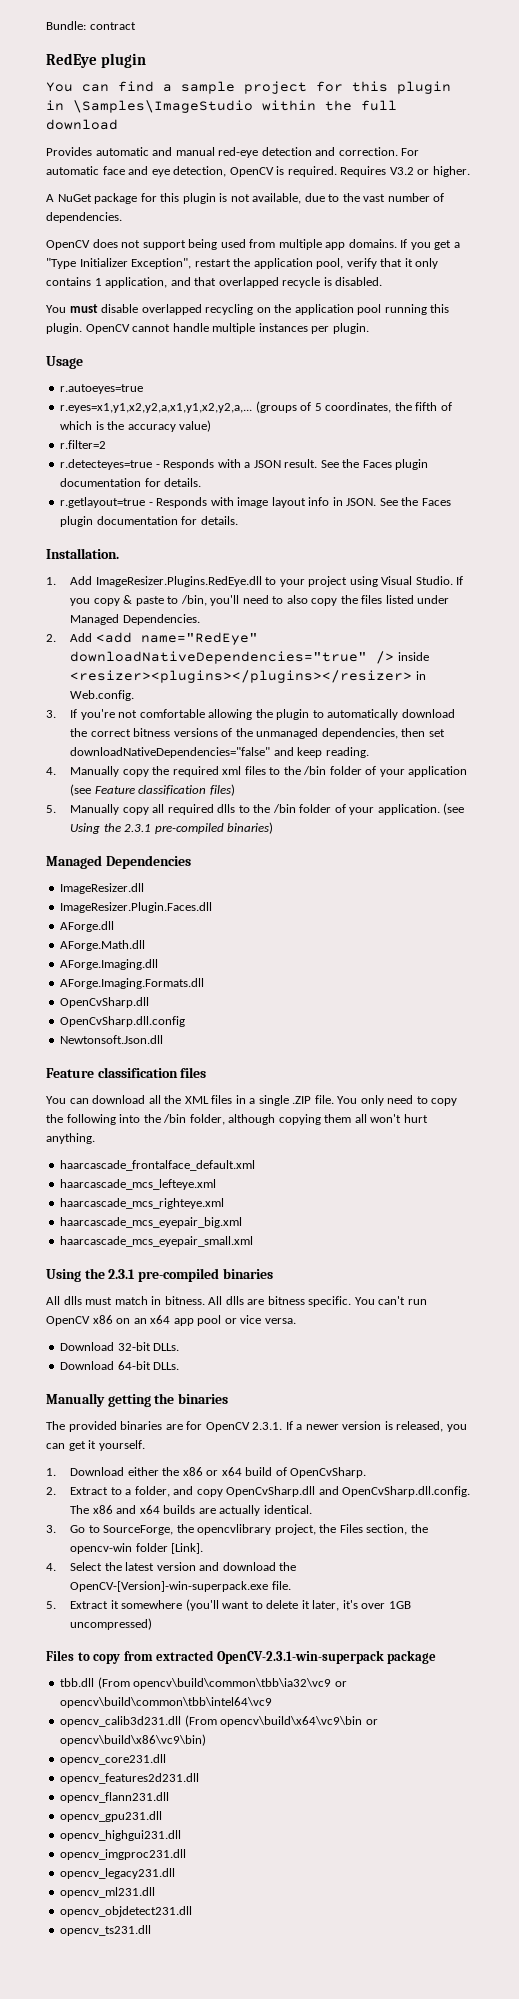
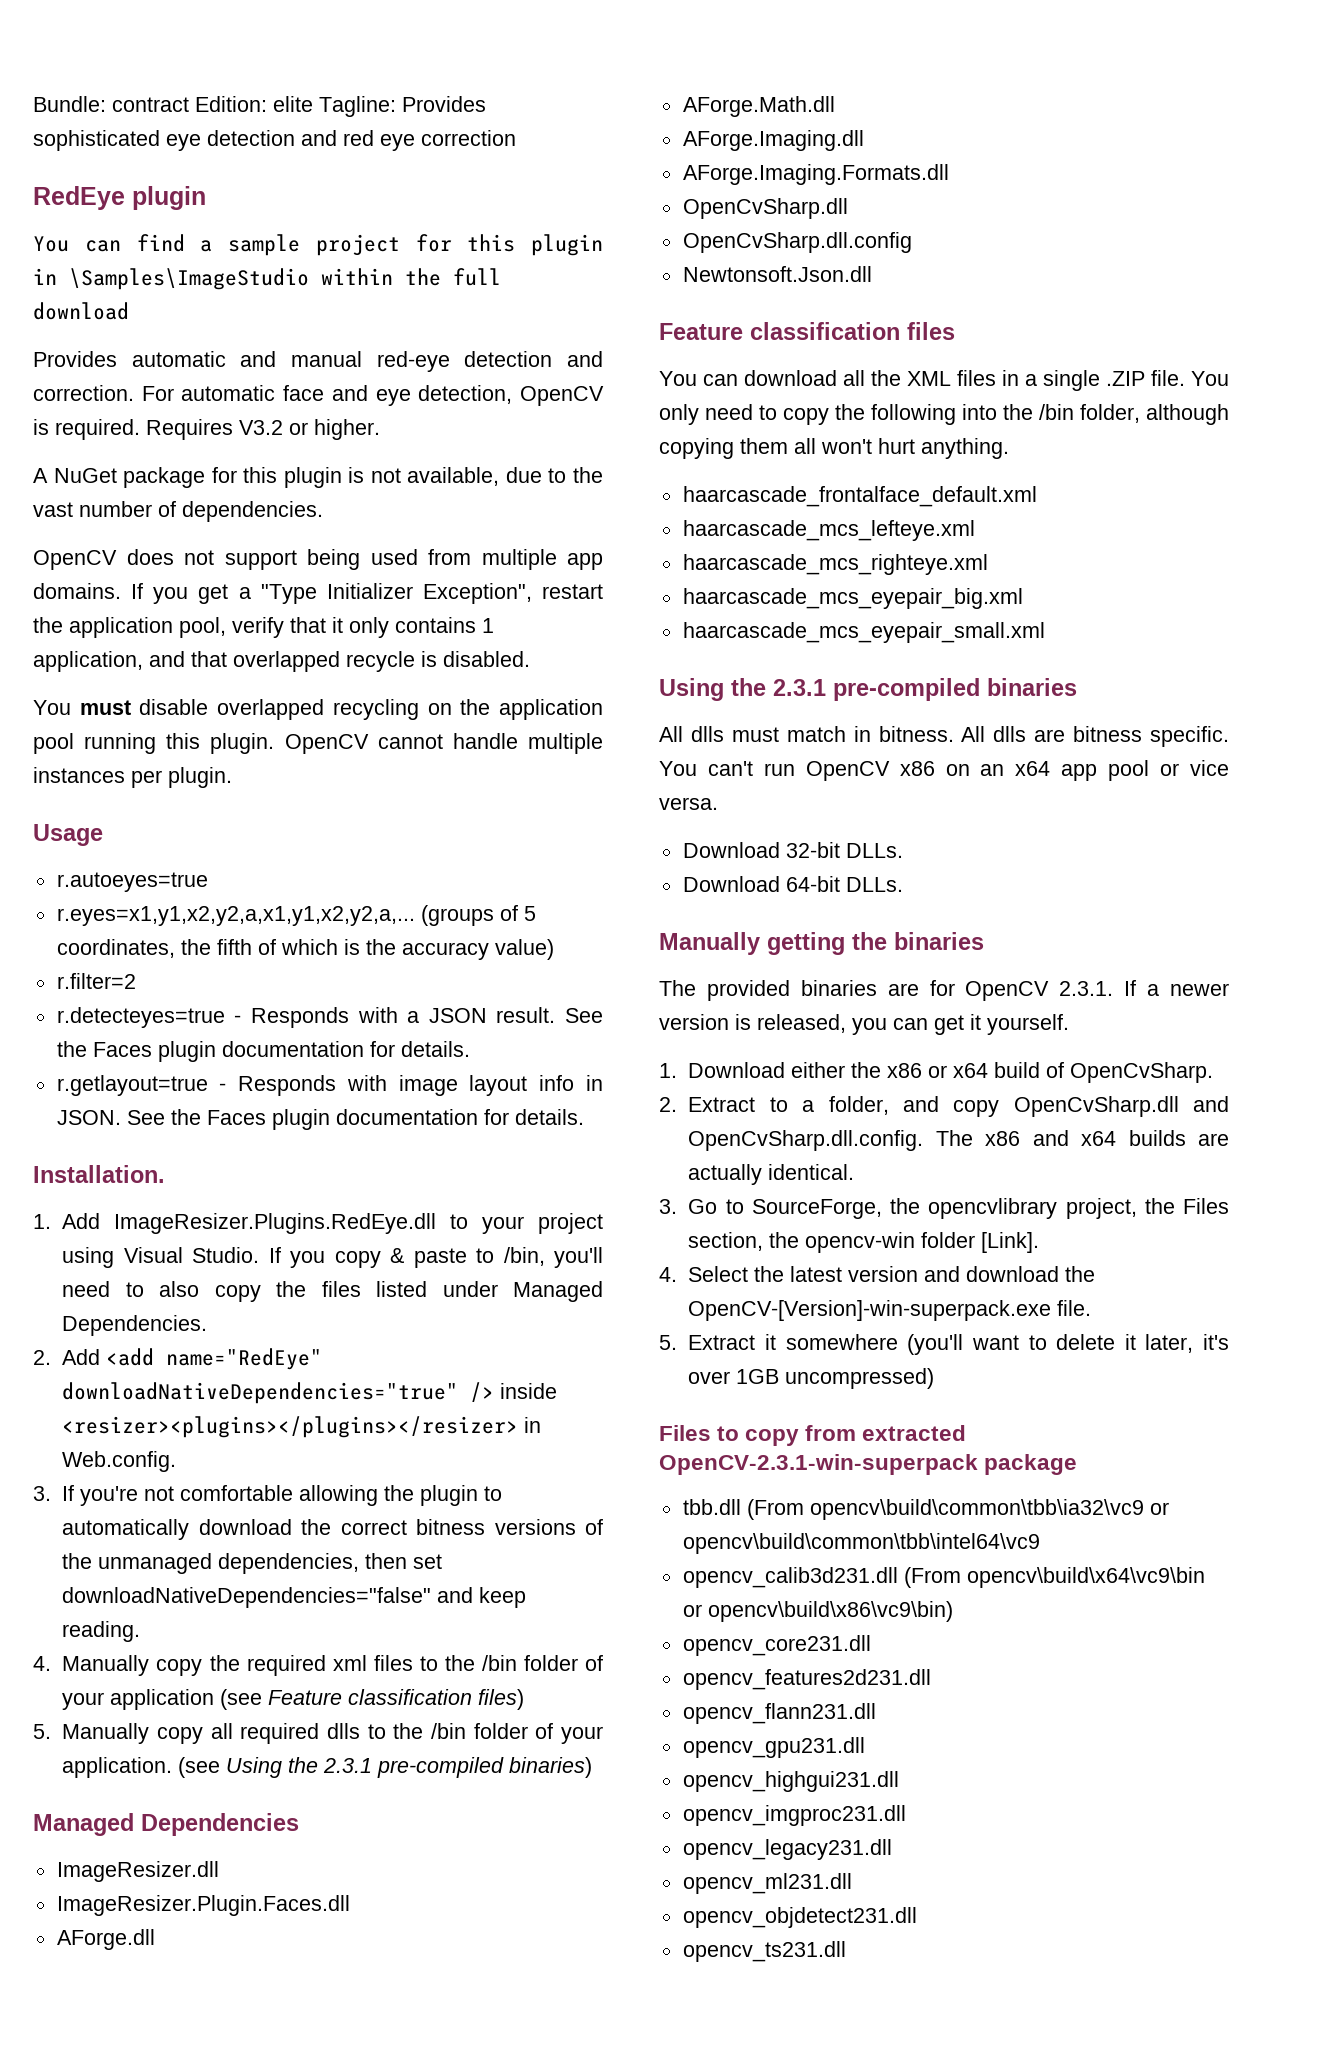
- Bundle: contract
+ Bundle: contract Edition: elite Tagline: Provides sophisticated eye detection and red eye correction

